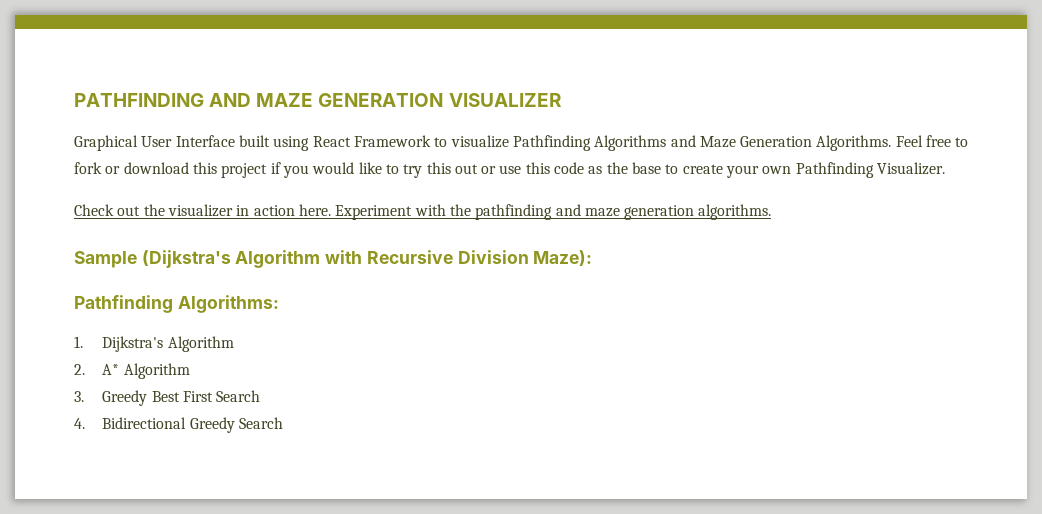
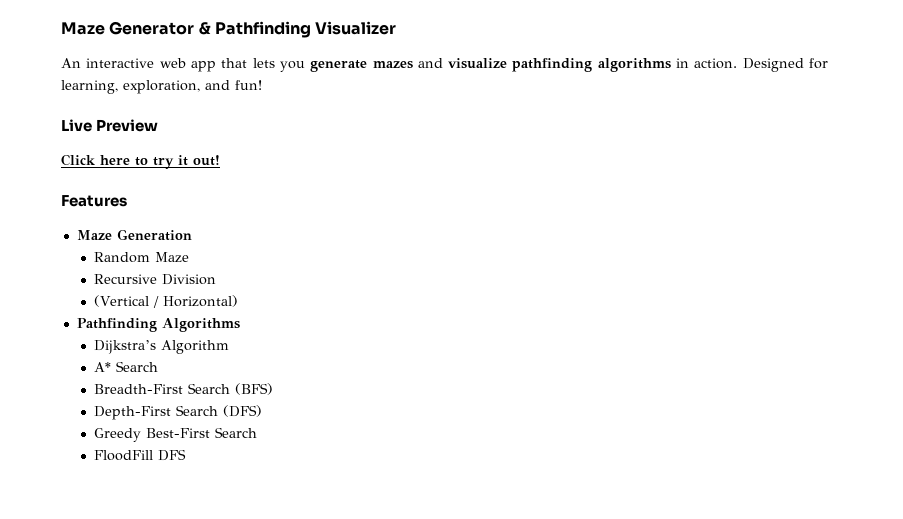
- PATHFINDING AND MAZE GENERATION VISUALIZER
- Graphical User Interface built using React Framework to visualize Pathfinding Algorithms and Maze Generation Algorithms. Feel free to fork or download this project if you would like to try this out or use this code as the base to create your own Pathfinding Visualizer.
- Check out the visualizer in action here. Experiment with the pathfinding and maze generation algorithms.
- Sample (Dijkstra's Algorithm with Recursive Division Maze):
- Pathfinding Algorithms:
- 1. Dijkstra's Algorithm
- 2. A* Algorithm
- 3. Greedy Best First Search
- 4. Bidirectional Greedy Search
+ Maze Generator & Pathfinding Visualizer
+ An interactive web app that lets you generate mazes and visualize pathfinding algorithms in action. Designed for learning, exploration, and fun!
+ Live Preview
+ Click here to try it out!
+ Features
+ Maze Generation
+ Random Maze
+ Recursive Division
+ (Vertical / Horizontal)
+ Pathfinding Algorithms
+ Dijkstra’s Algorithm
+ A* Search
+ Breadth-First Search (BFS)
+ Depth-First Search (DFS)
+ Greedy Best-First Search
+ FloodFill DFS

